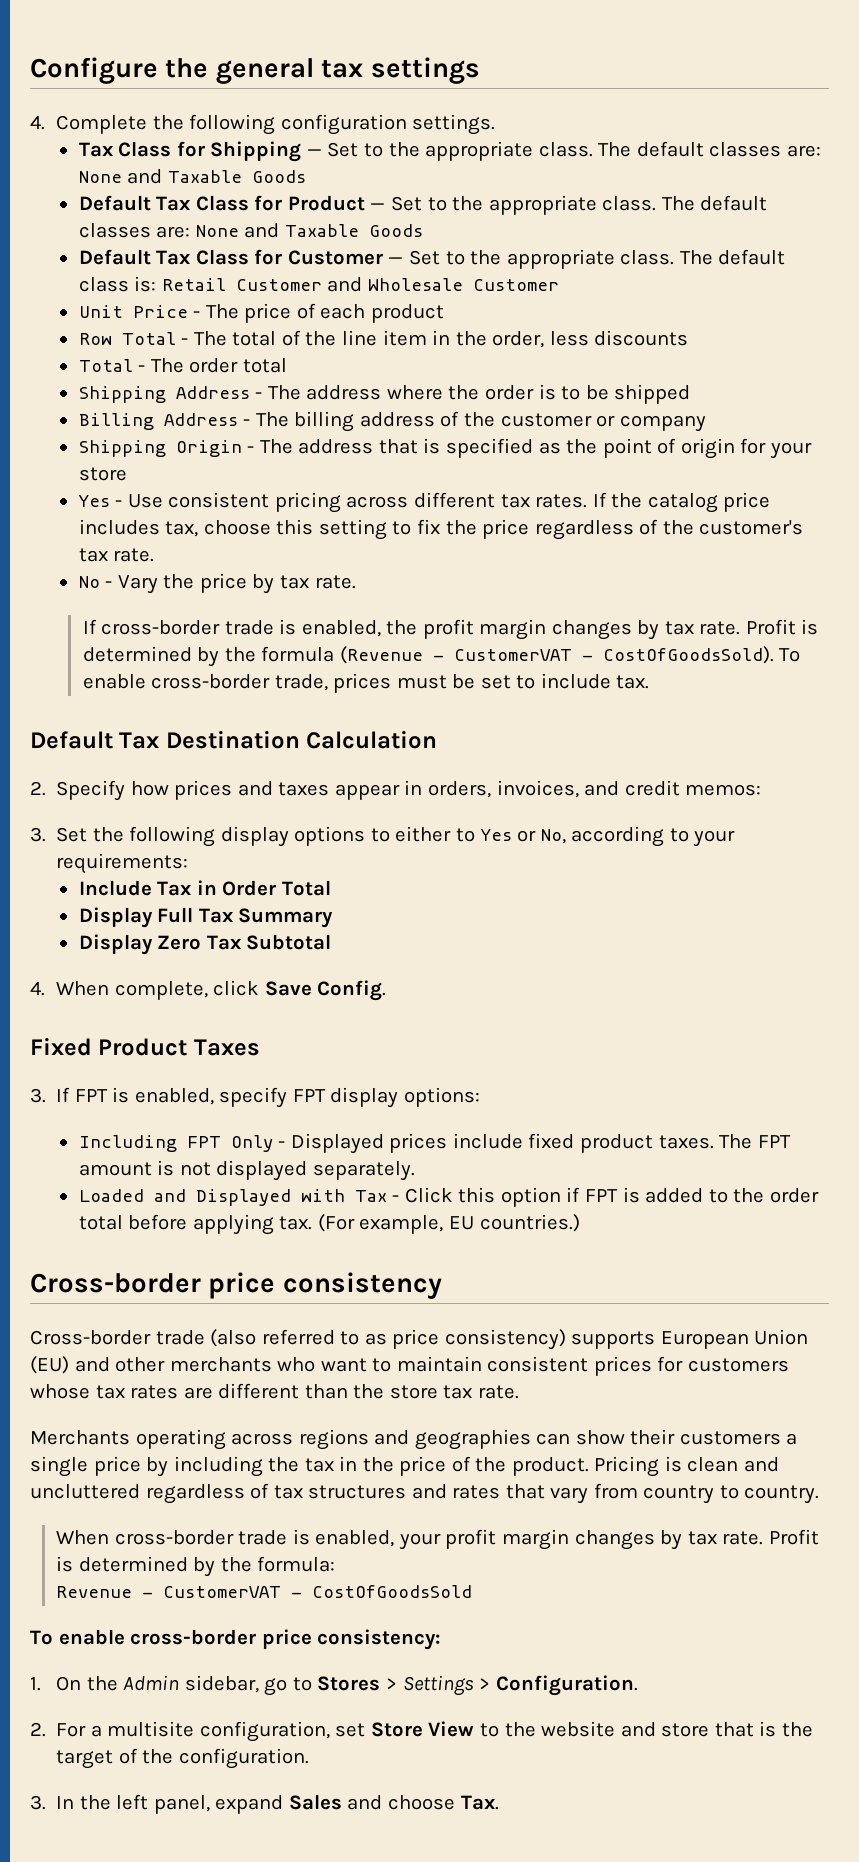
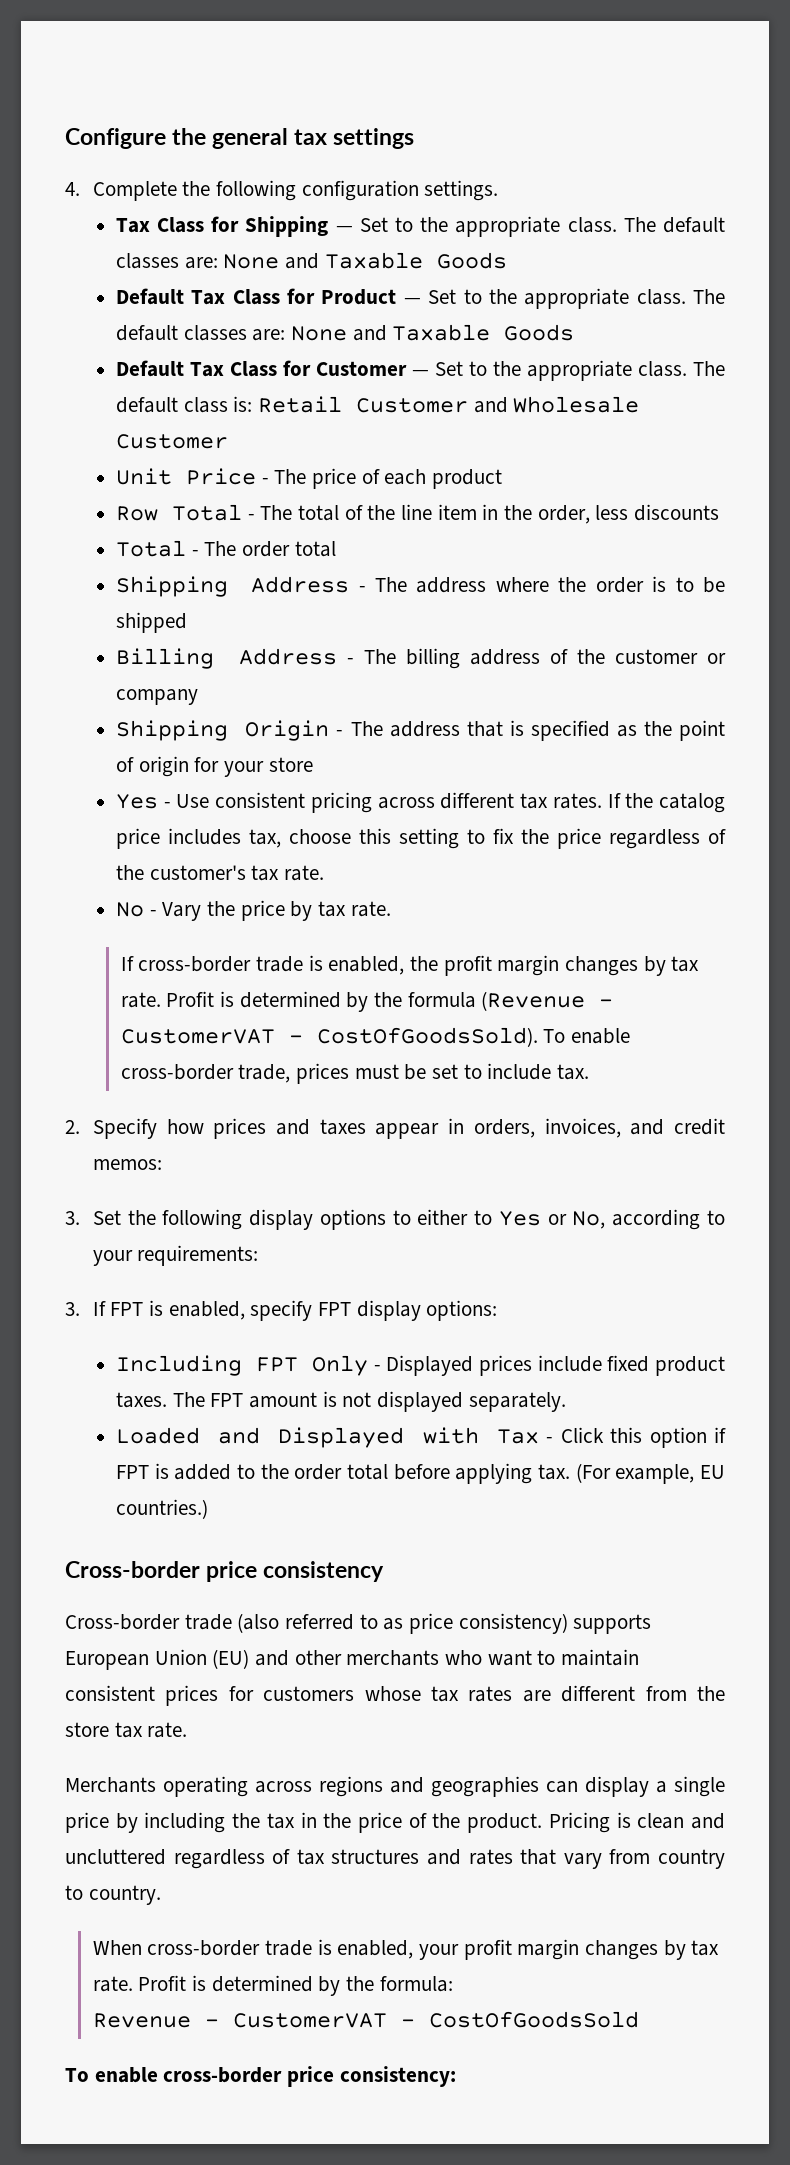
- Default Tax Destination Calculation
- Include Tax in Order Total
- Display Full Tax Summary
- Display Zero Tax Subtotal
- 4. When complete, click Save Config.
- Fixed Product Taxes
- Cross-border trade (also referred to as price consistency) supports European Union (EU) and other merchants who want to maintain consistent prices for customers whose tax rates are different than the store tax rate.
+ Cross-border trade (also referred to as price consistency) supports European Union (EU) and other merchants who want to maintain consistent prices for customers whose tax rates are different from the store tax rate.
- Merchants operating across regions and geographies can show their customers a single price by including the tax in the price of the product.
+ Merchants operating across regions and geographies can display a single price by including the tax in the price of the product.
- 1. On the Admin sidebar, go to Stores > Settings > Configuration.
- 2. For a multisite configuration, set Store View to the website and store that is the target of the configuration.
- 3. In the left panel, expand Sales and choose Tax.

